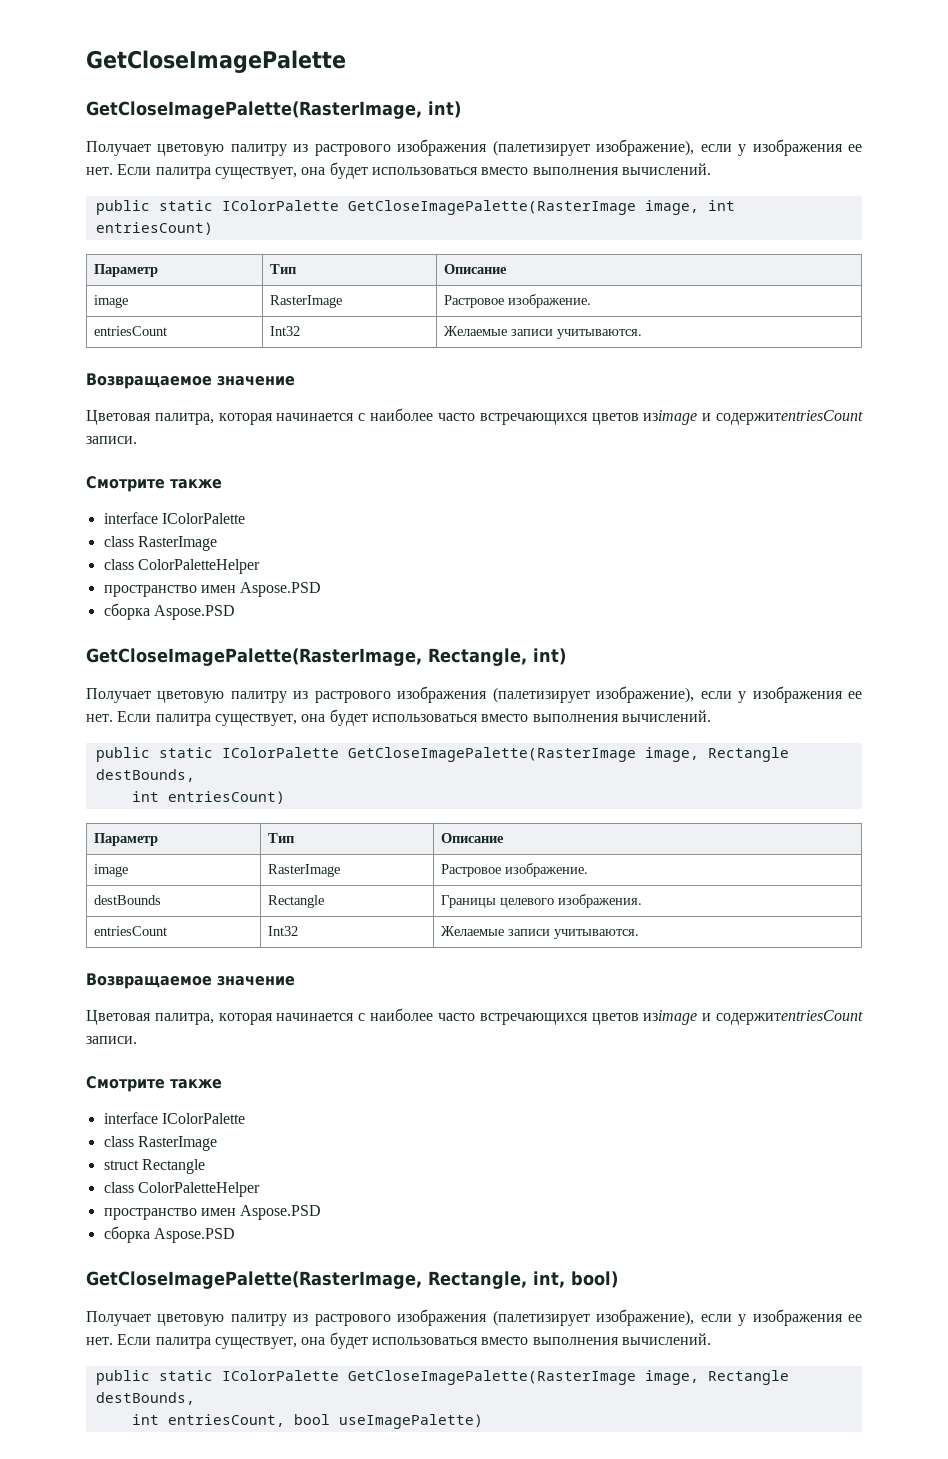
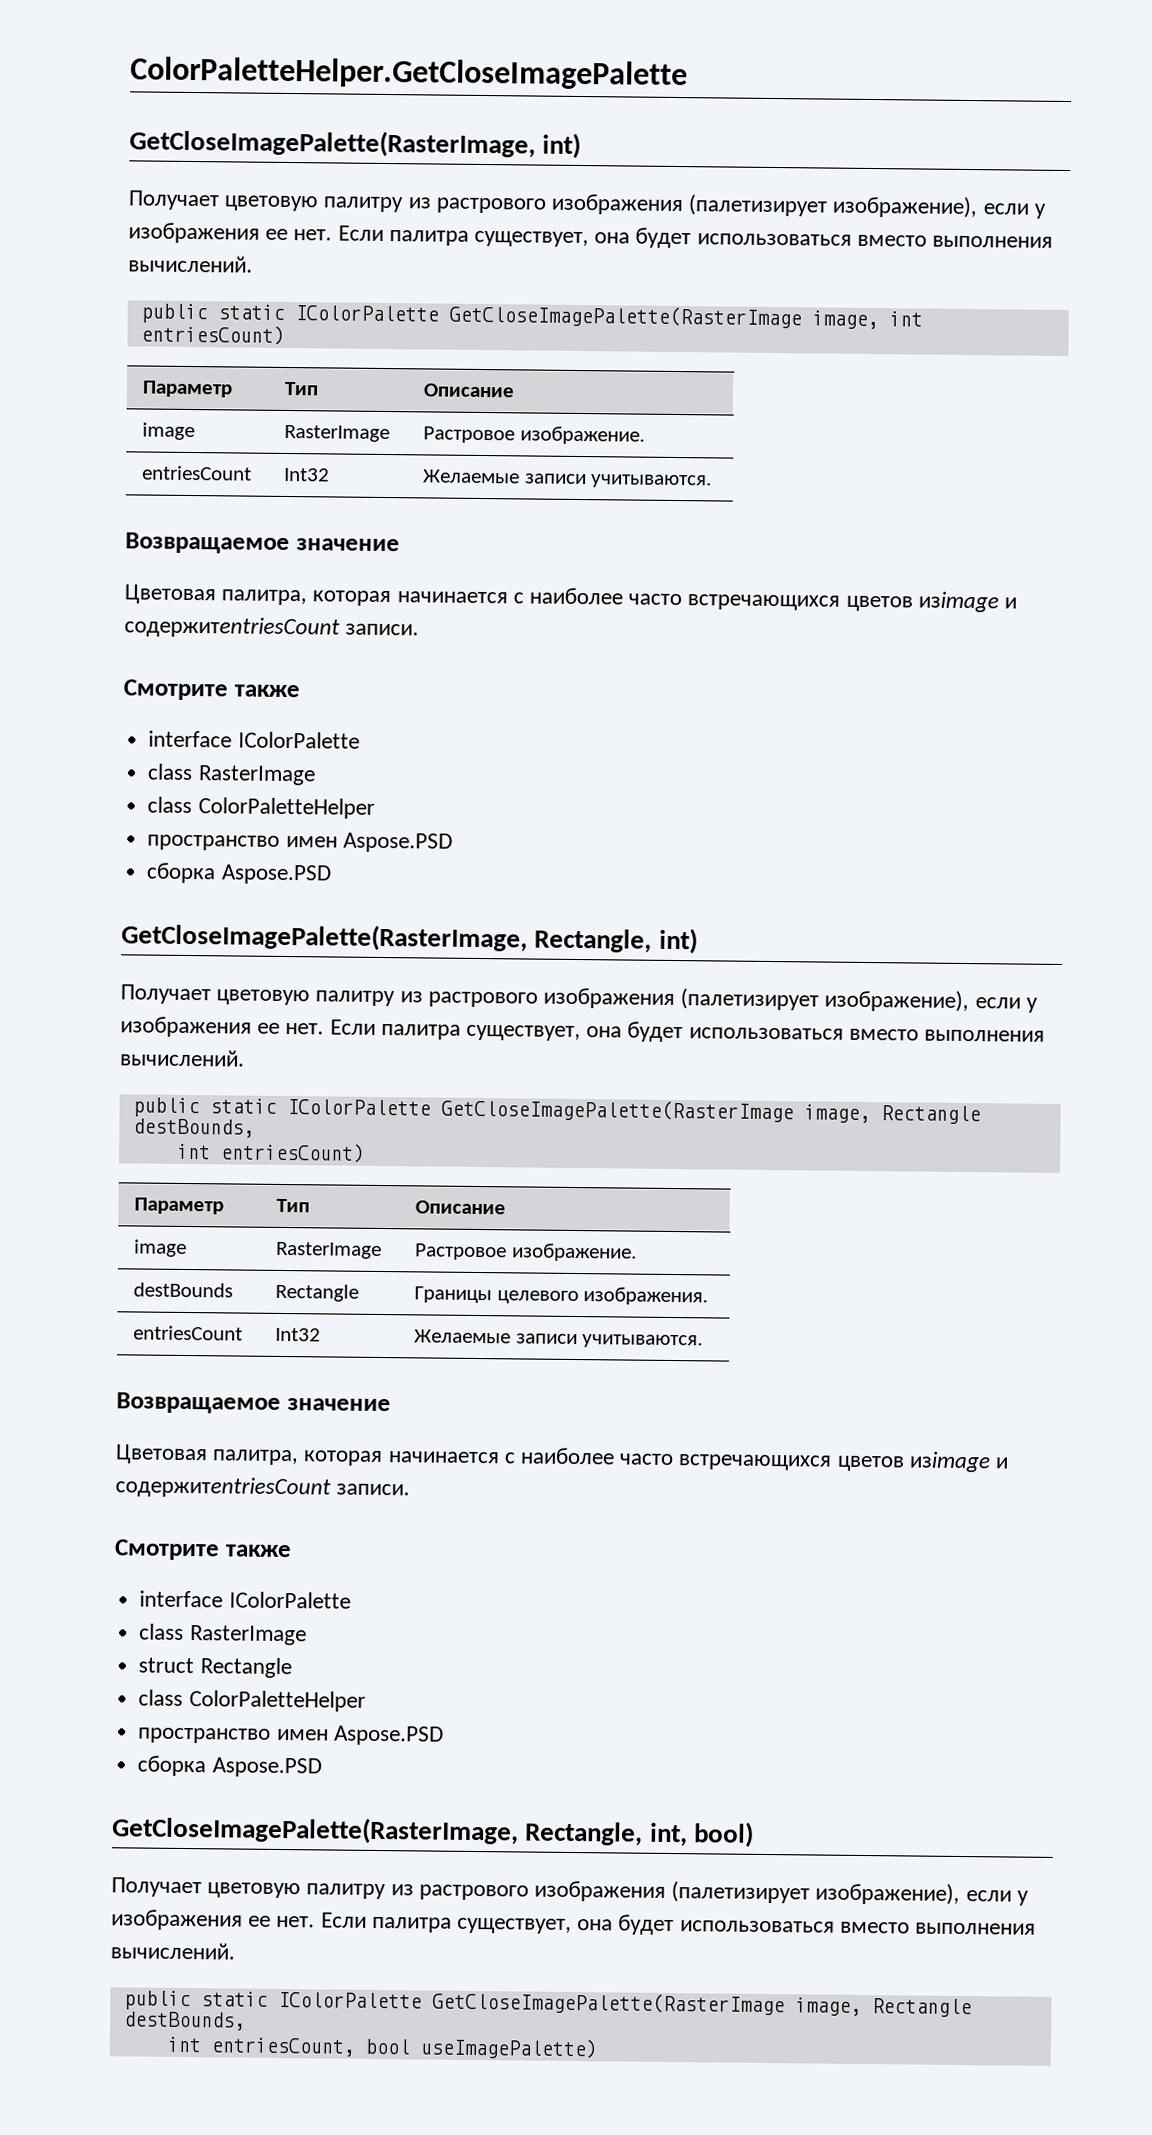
- GetCloseImagePalette
+ ColorPaletteHelper.GetCloseImagePalette

